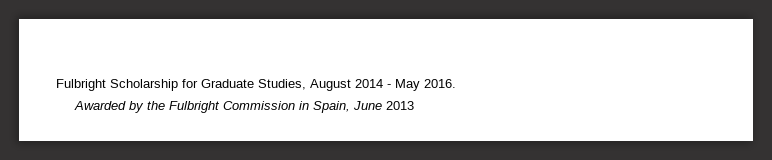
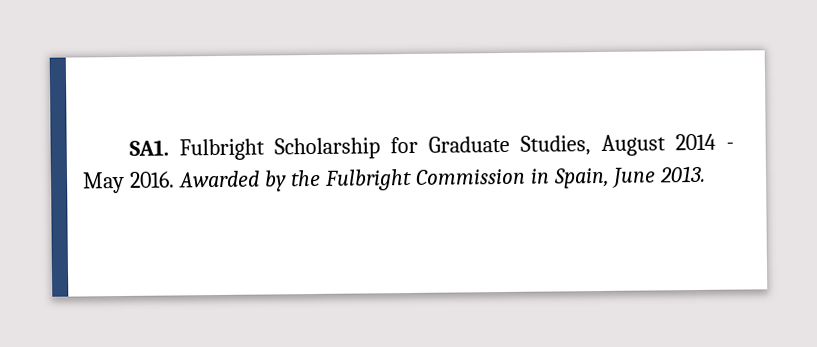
- Fulbright Scholarship for Graduate Studies, August 2014 - May 2016.
- Awarded by the Fulbright Commission in Spain, June 2013
+ SA1. Fulbright Scholarship for Graduate Studies, August 2014 - May 2016. Awarded by the Fulbright Commission in Spain, June 2013.

